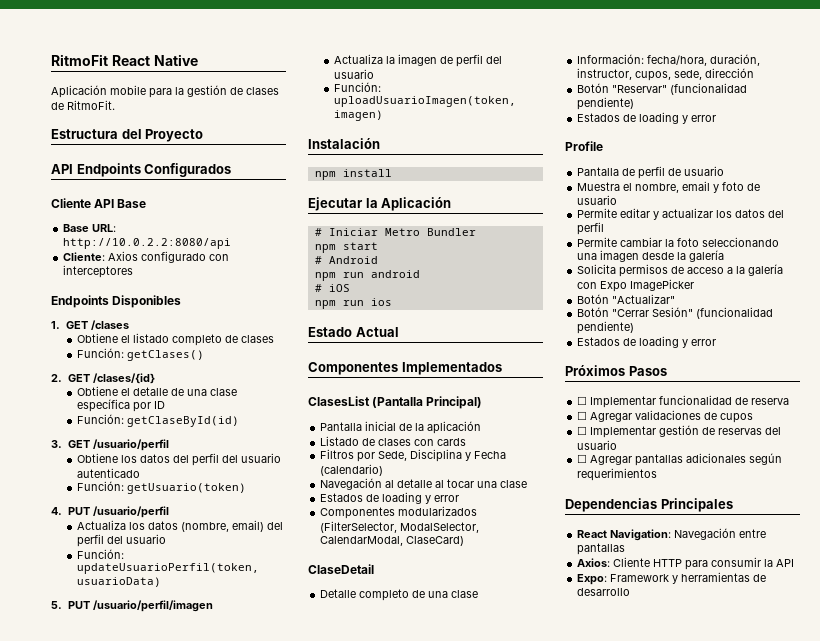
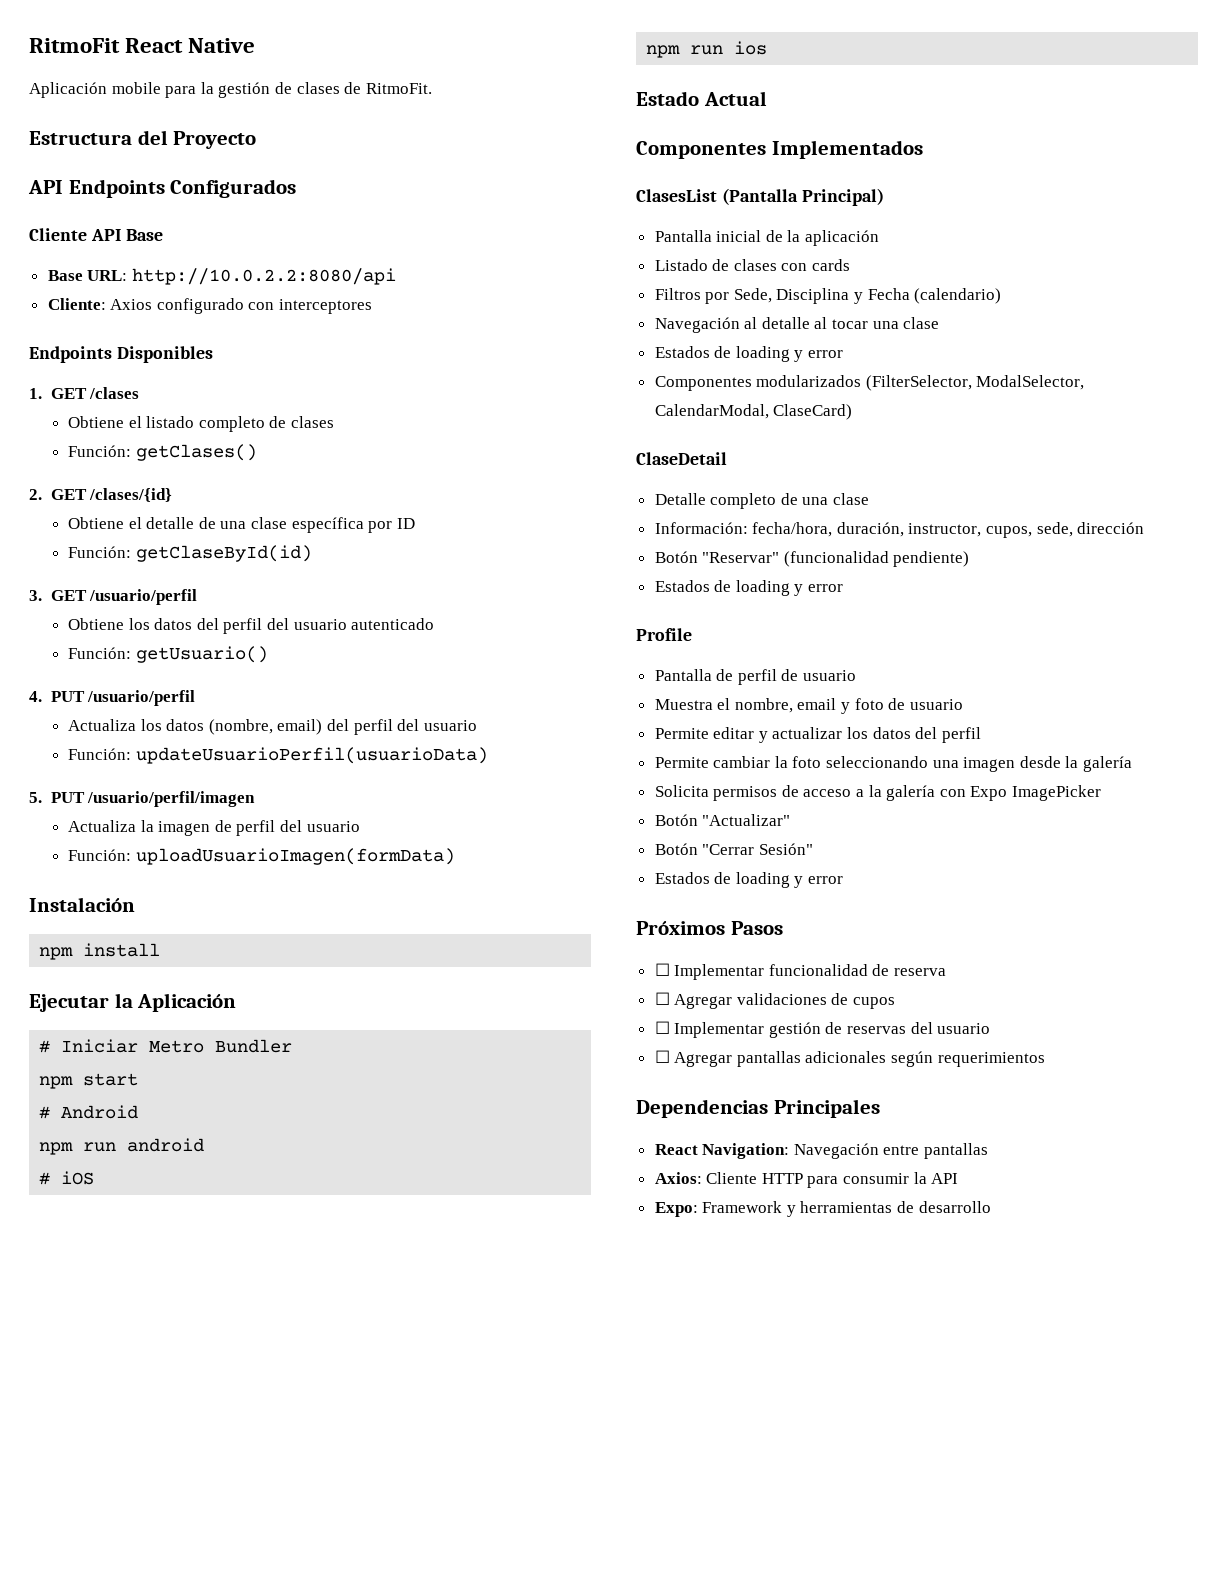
- Función: getUsuario(token)
+ Función: getUsuario()
- Función: updateUsuarioPerfil(token, usuarioData)
+ Función: updateUsuarioPerfil(usuarioData)
- Función: uploadUsuarioImagen(token, imagen)
+ Función: uploadUsuarioImagen(formData)
- Botón "Cerrar Sesión" (funcionalidad pendiente)
+ Botón "Cerrar Sesión"

